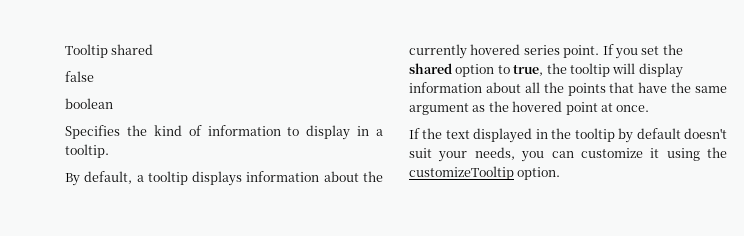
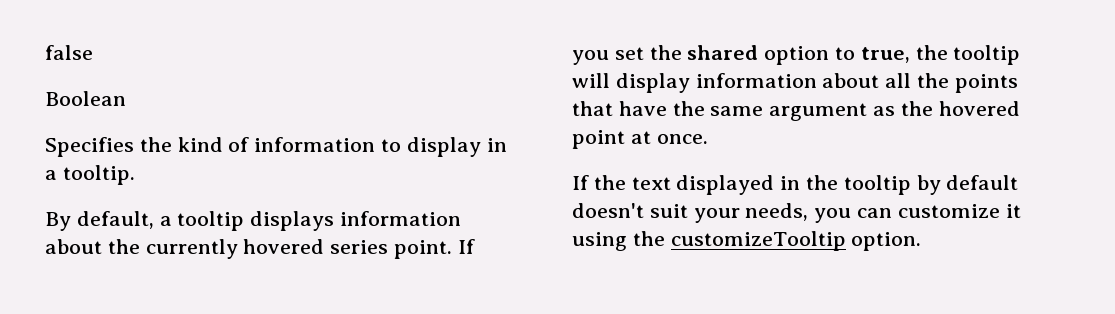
- Tooltip shared
- boolean
+ Boolean

